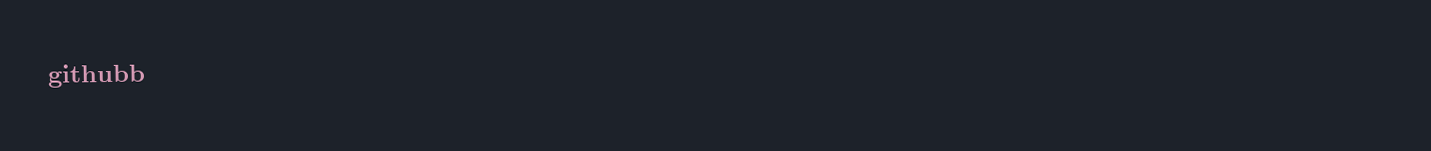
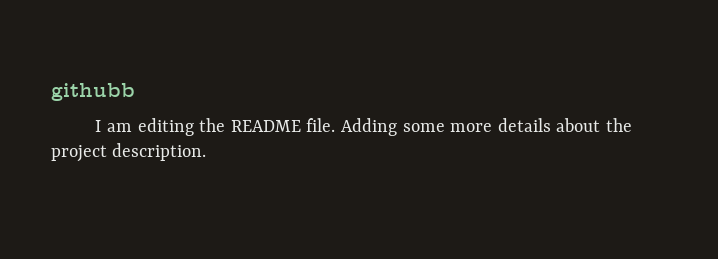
+ I am editing the README file. Adding some more details about the project description.

